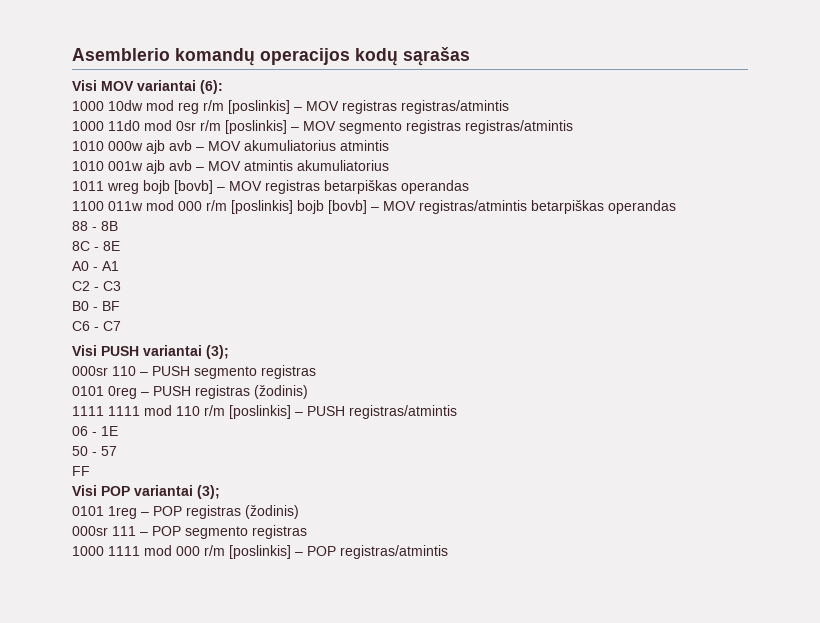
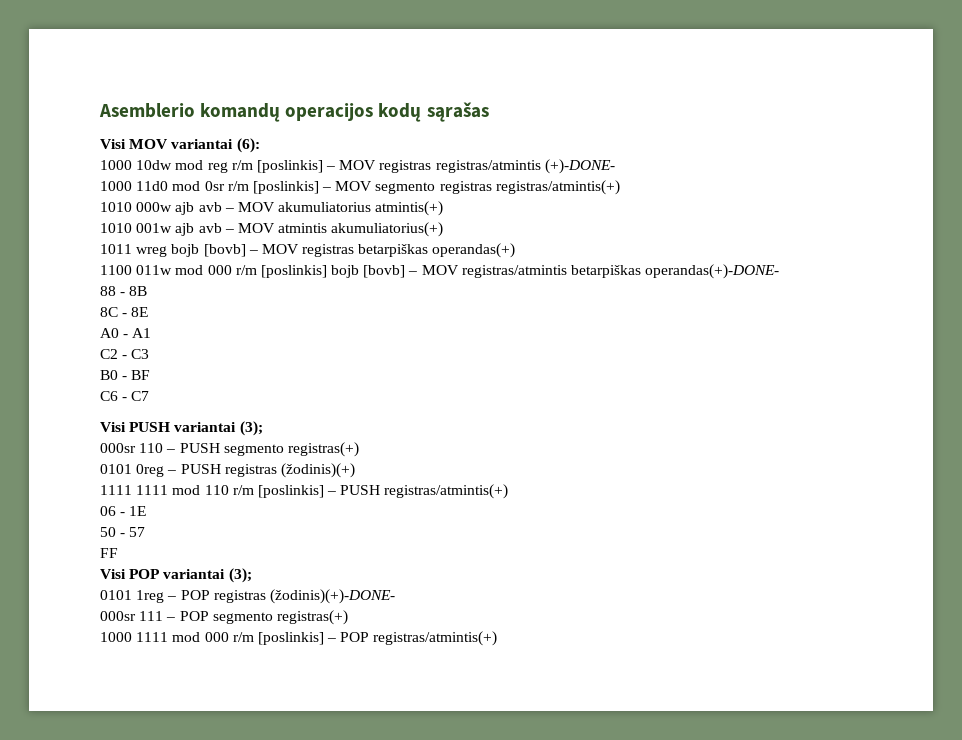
- 1000 10dw mod reg r/m [poslinkis] – MOV registras registras/atmintis
+ 1000 10dw mod reg r/m [poslinkis] – MOV registras registras/atmintis (+)-DONE-
- 1000 11d0 mod 0sr r/m [poslinkis] – MOV segmento registras registras/atmintis
+ 1000 11d0 mod 0sr r/m [poslinkis] – MOV segmento registras registras/atmintis(+)
- 1010 000w ajb avb – MOV akumuliatorius atmintis
+ 1010 000w ajb avb – MOV akumuliatorius atmintis(+)
- 1010 001w ajb avb – MOV atmintis akumuliatorius
+ 1010 001w ajb avb – MOV atmintis akumuliatorius(+)
- 1011 wreg bojb [bovb] – MOV registras betarpiškas operandas
+ 1011 wreg bojb [bovb] – MOV registras betarpiškas operandas(+)
- 1100 011w mod 000 r/m [poslinkis] bojb [bovb] – MOV registras/atmintis betarpiškas operandas
+ 1100 011w mod 000 r/m [poslinkis] bojb [bovb] – MOV registras/atmintis betarpiškas operandas(+)-DONE-
- 000sr 110 – PUSH segmento registras
+ 000sr 110 – PUSH segmento registras(+)
- 0101 0reg – PUSH registras (žodinis)
+ 0101 0reg – PUSH registras (žodinis)(+)
- 1111 1111 mod 110 r/m [poslinkis] – PUSH registras/atmintis
+ 1111 1111 mod 110 r/m [poslinkis] – PUSH registras/atmintis(+)
- 0101 1reg – POP registras (žodinis)
+ 0101 1reg – POP registras (žodinis)(+)-DONE-
- 000sr 111 – POP segmento registras
+ 000sr 111 – POP segmento registras(+)
- 1000 1111 mod 000 r/m [poslinkis] – POP registras/atmintis
+ 1000 1111 mod 000 r/m [poslinkis] – POP registras/atmintis(+)

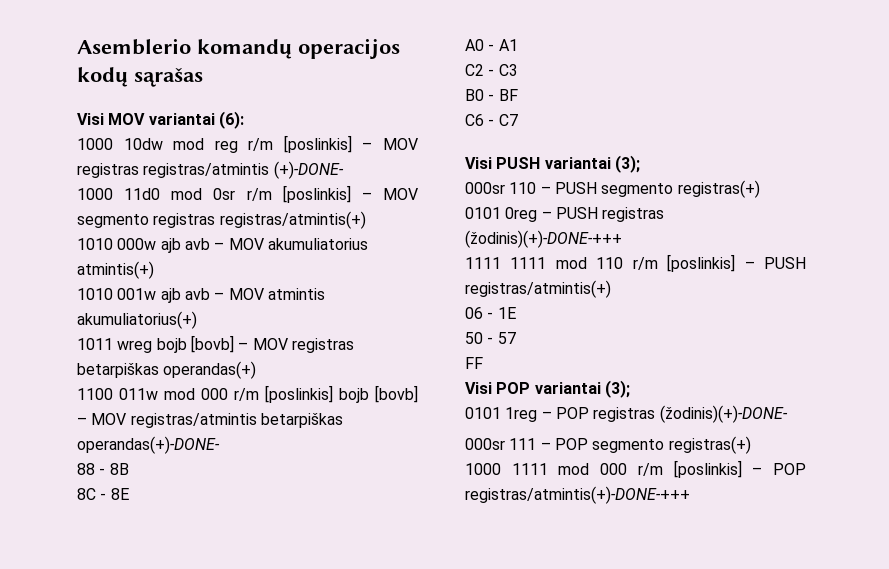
- 0101 0reg – PUSH registras (žodinis)(+)
+ 0101 0reg – PUSH registras (žodinis)(+)-DONE-+++
- 1000 1111 mod 000 r/m [poslinkis] – POP registras/atmintis(+)
+ 1000 1111 mod 000 r/m [poslinkis] – POP registras/atmintis(+)-DONE-+++

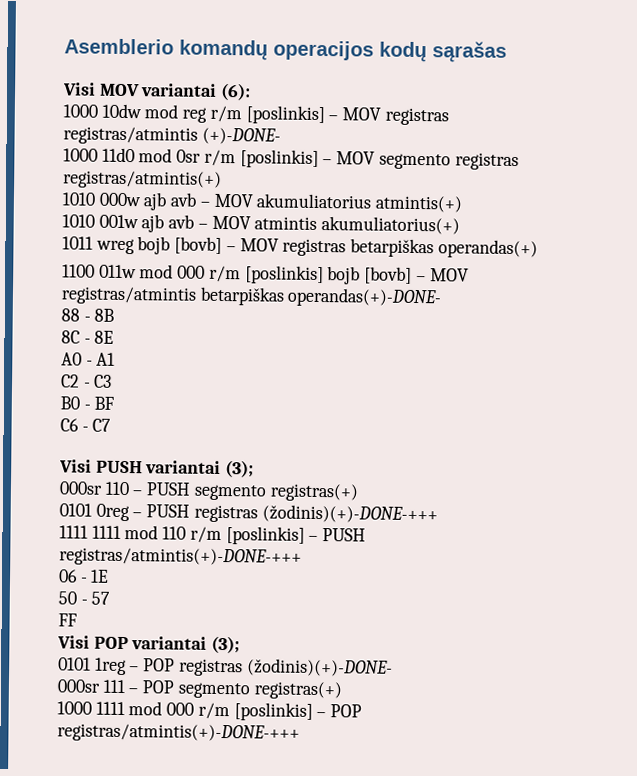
- 1111 1111 mod 110 r/m [poslinkis] – PUSH registras/atmintis(+)
+ 1111 1111 mod 110 r/m [poslinkis] – PUSH registras/atmintis(+)-DONE-+++

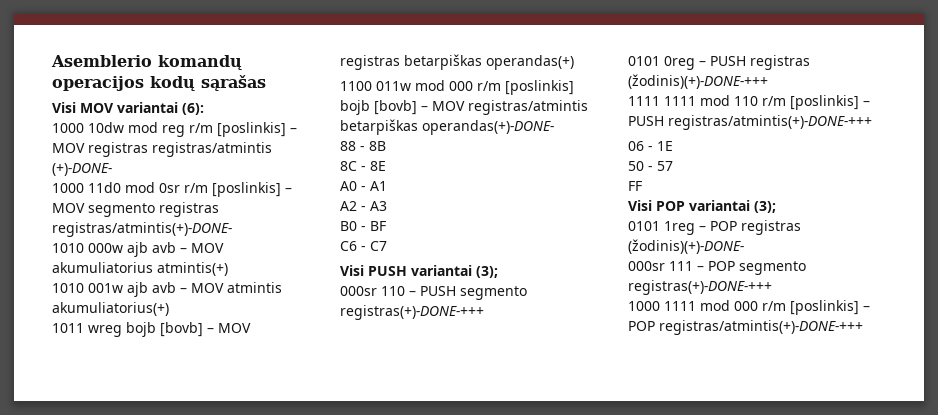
- 1000 11d0 mod 0sr r/m [poslinkis] – MOV segmento registras registras/atmintis(+)
+ 1000 11d0 mod 0sr r/m [poslinkis] – MOV segmento registras registras/atmintis(+)-DONE-
- C2 - C3
+ A2 - A3
- 000sr 110 – PUSH segmento registras(+)
+ 000sr 110 – PUSH segmento registras(+)-DONE-+++
- 000sr 111 – POP segmento registras(+)
+ 000sr 111 – POP segmento registras(+)-DONE-+++

